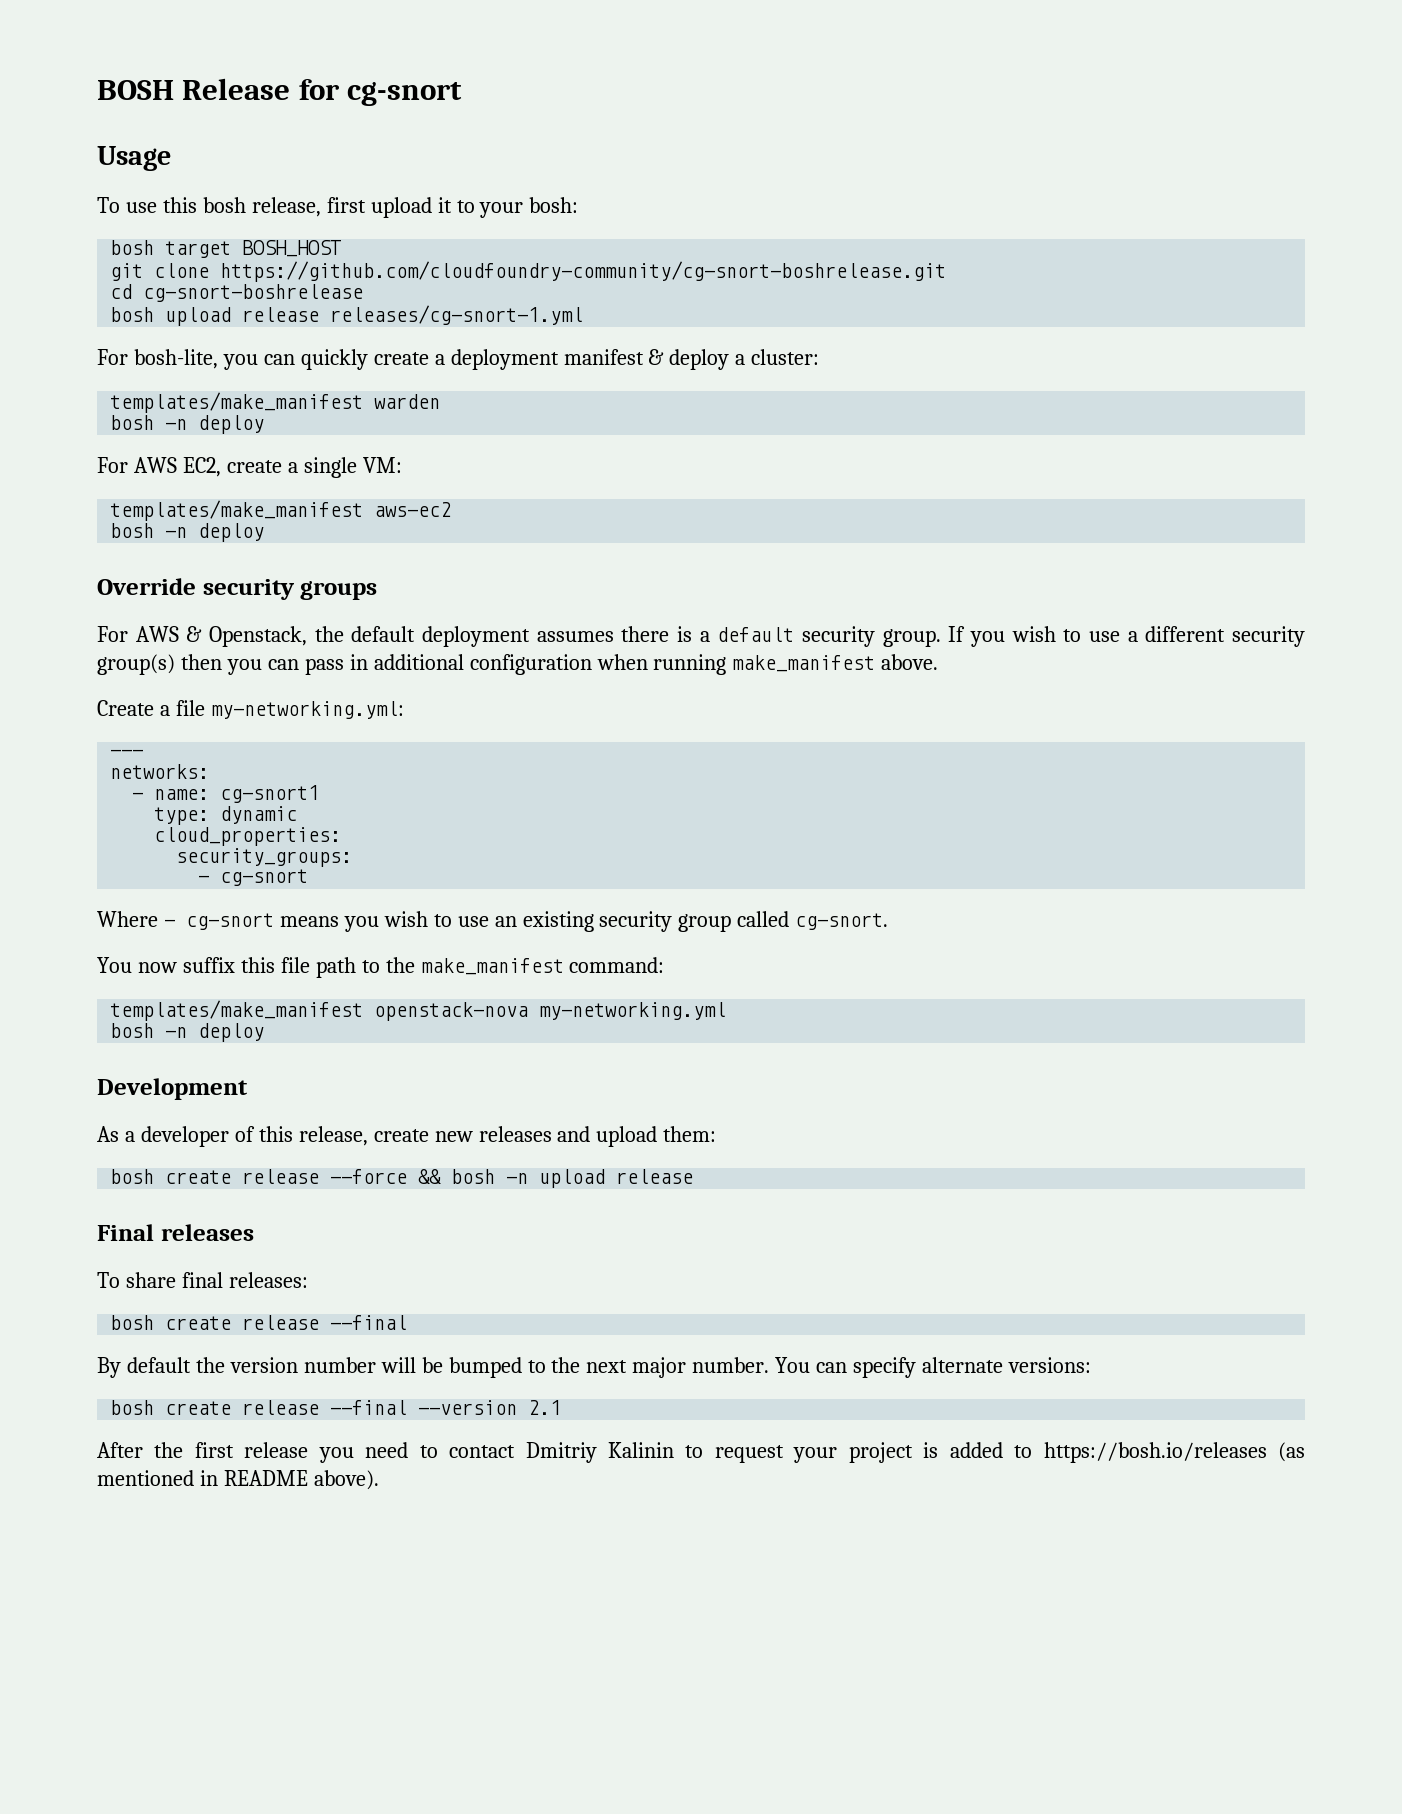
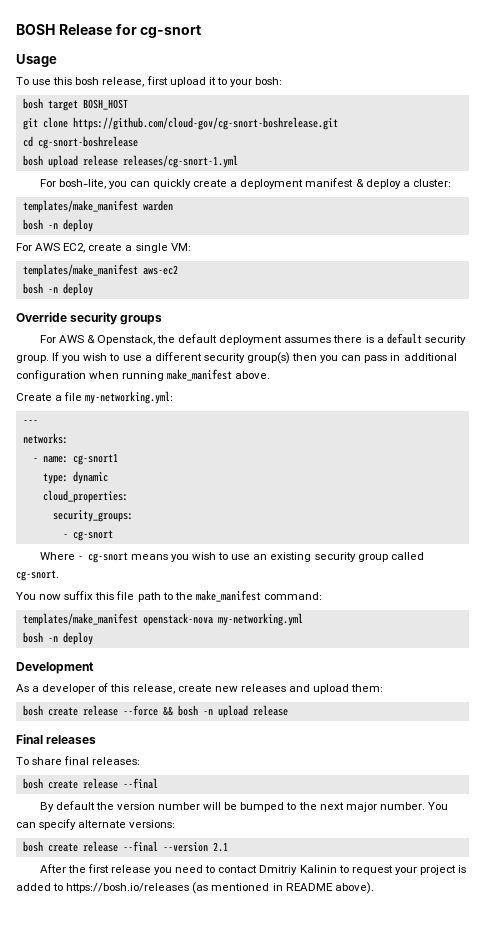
- git clone https://github.com/cloudfoundry-community/cg-snort-boshrelease.git
+ git clone https://github.com/cloud-gov/cg-snort-boshrelease.git

